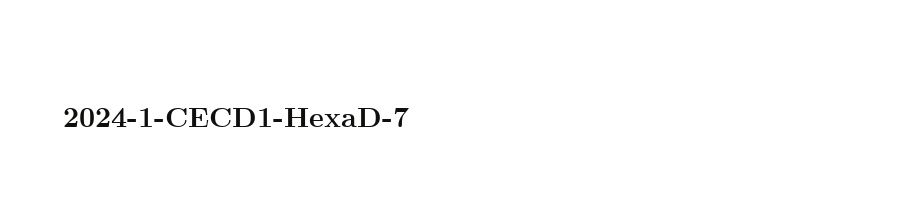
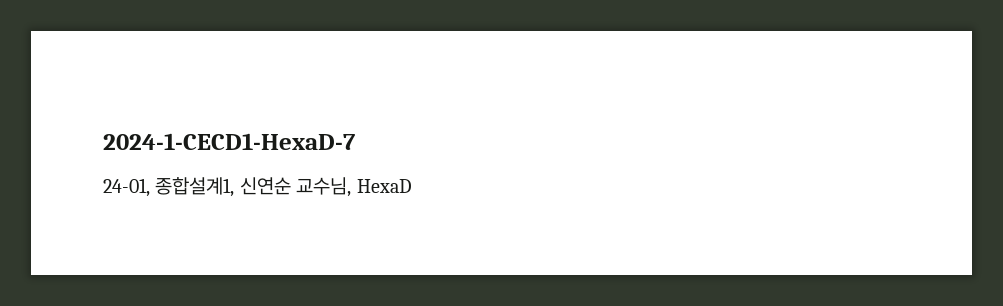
+ 24-01, 종합설계1, 신연순 교수님, HexaD

